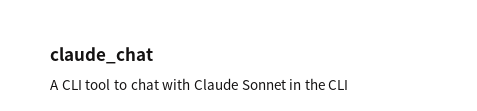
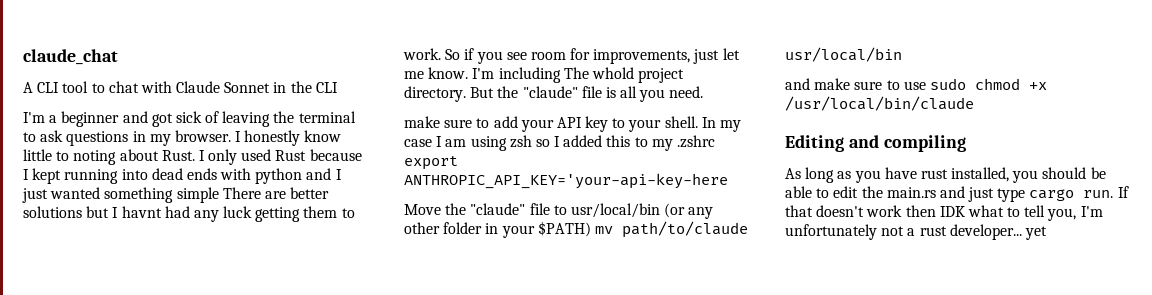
+ I'm a beginner and got sick of leaving the terminal to ask questions in my browser. I honestly know little to noting about Rust. I only used Rust because I kept running into dead ends with python and I just wanted something simple There are better solutions but I havnt had any luck getting them to work. So if you see room for improvements, just let me know. I'm including The whold project directory. But the "claude" file is all you need.
+ make sure to add your API key to your shell. In my case I am using zsh so I added this to my .zshrc export ANTHROPIC_API_KEY='your-api-key-here
+ Move the "claude" file to usr/local/bin (or any other folder in your $PATH) mv path/to/claude usr/local/bin
+ and make sure to use sudo chmod +x /usr/local/bin/claude
+ Editing and compiling
+ As long as you have rust installed, you should be able to edit the main.rs and just type cargo run. If that doesn't work then IDK what to tell you, I'm unfortunately not a rust developer... yet

